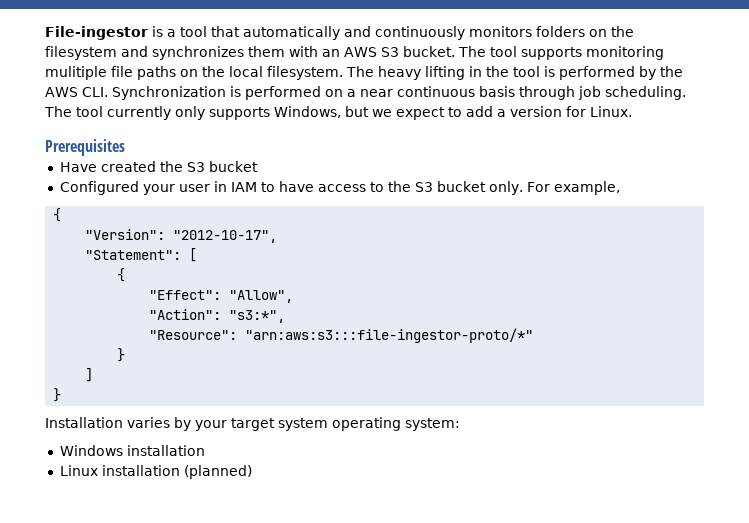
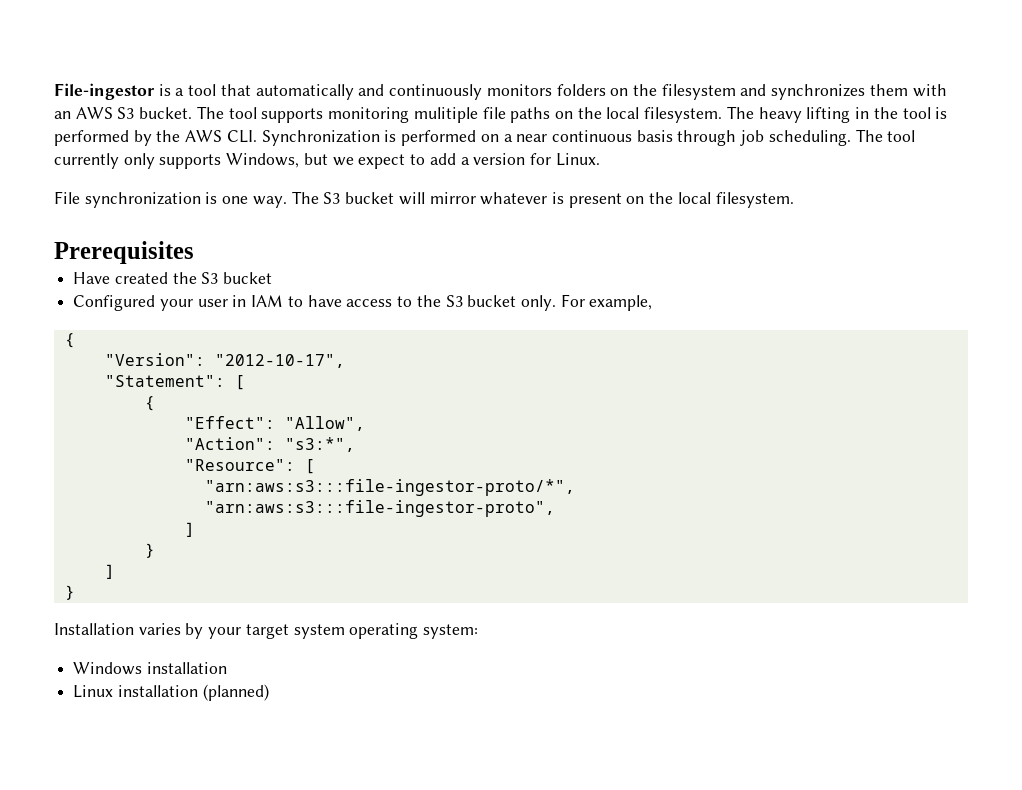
+ File synchronization is one way. The S3 bucket will mirror whatever is present on the local filesystem.
- "Resource": "arn:aws:s3:::file-ingestor-proto/*"
+ "Resource": [
+ "arn:aws:s3:::file-ingestor-proto/*",
+ "arn:aws:s3:::file-ingestor-proto",
+ ]

